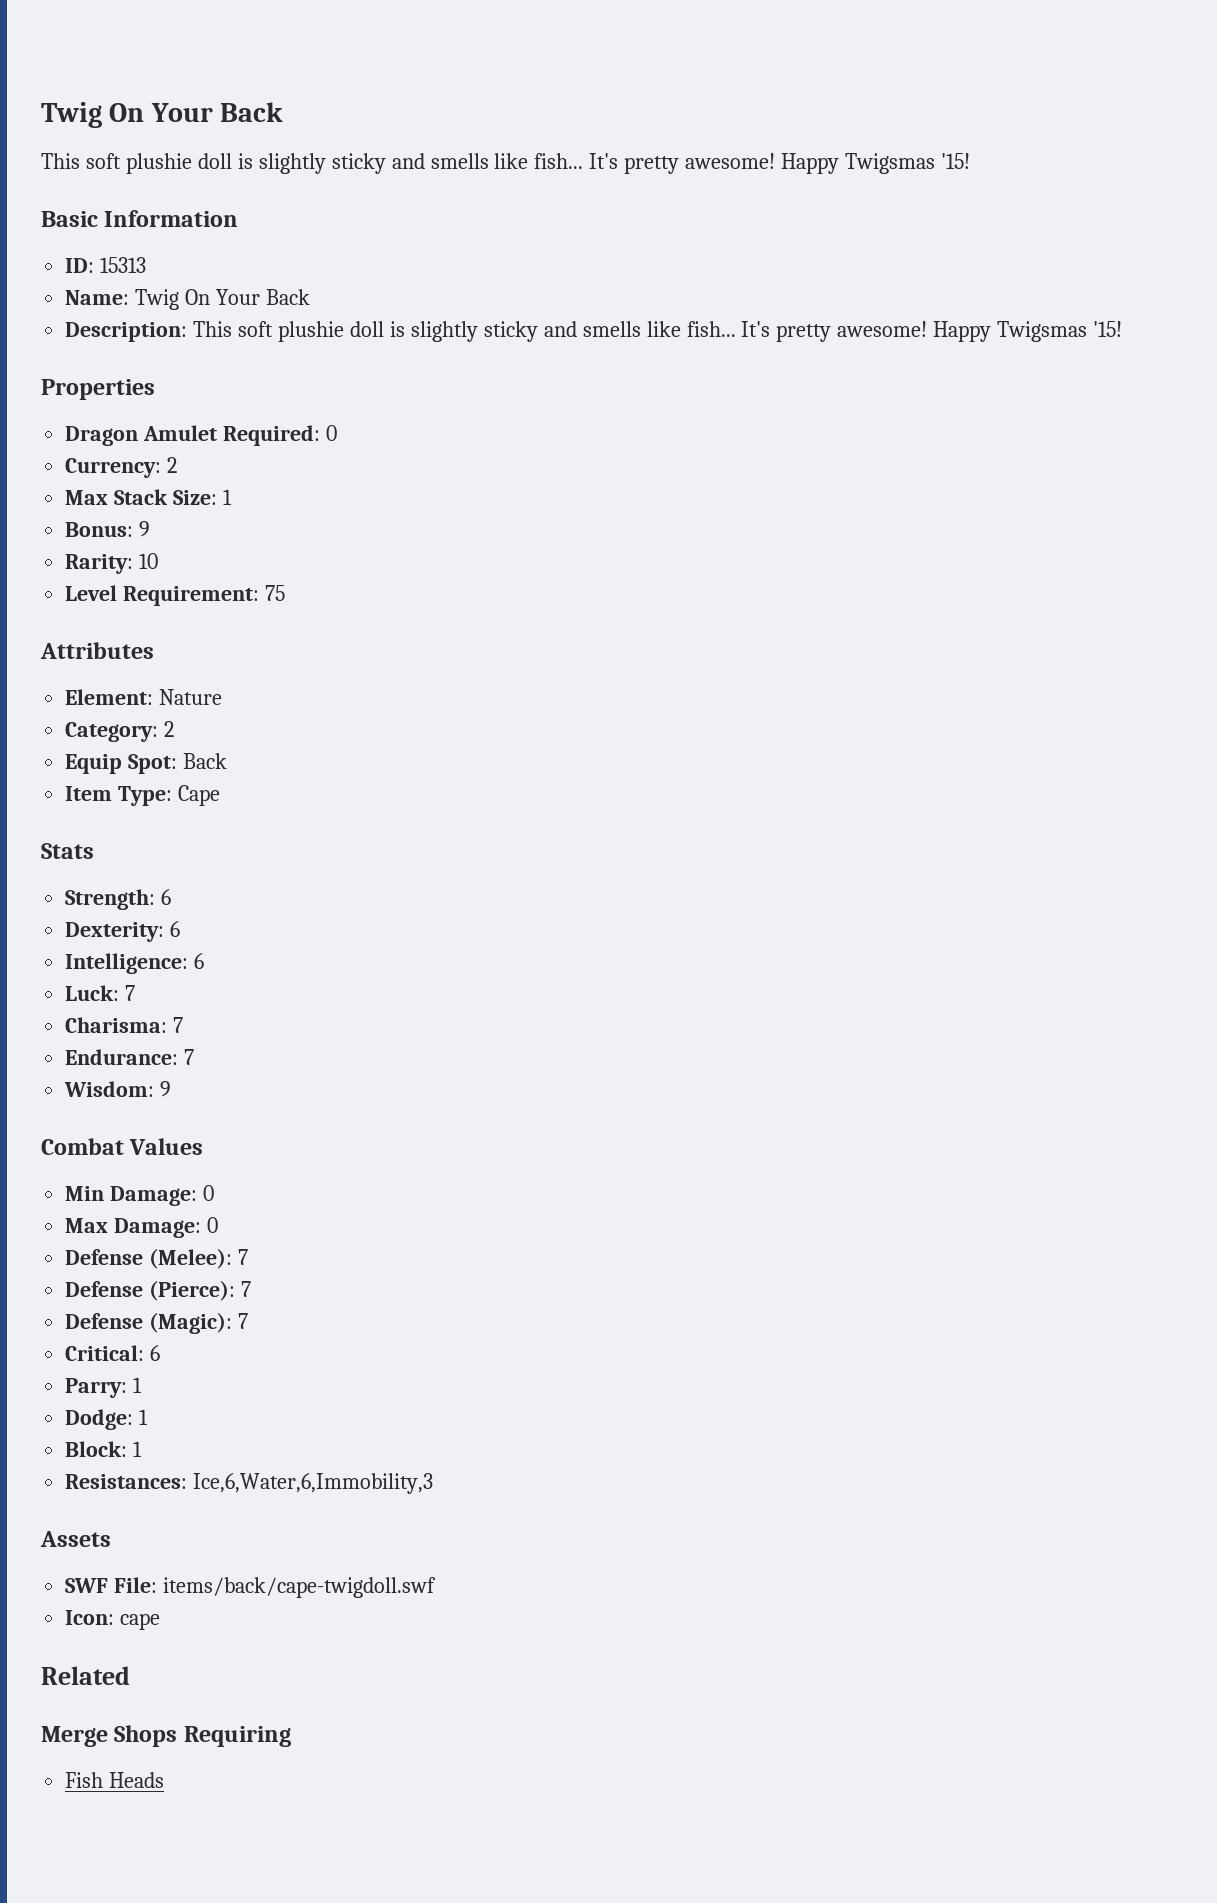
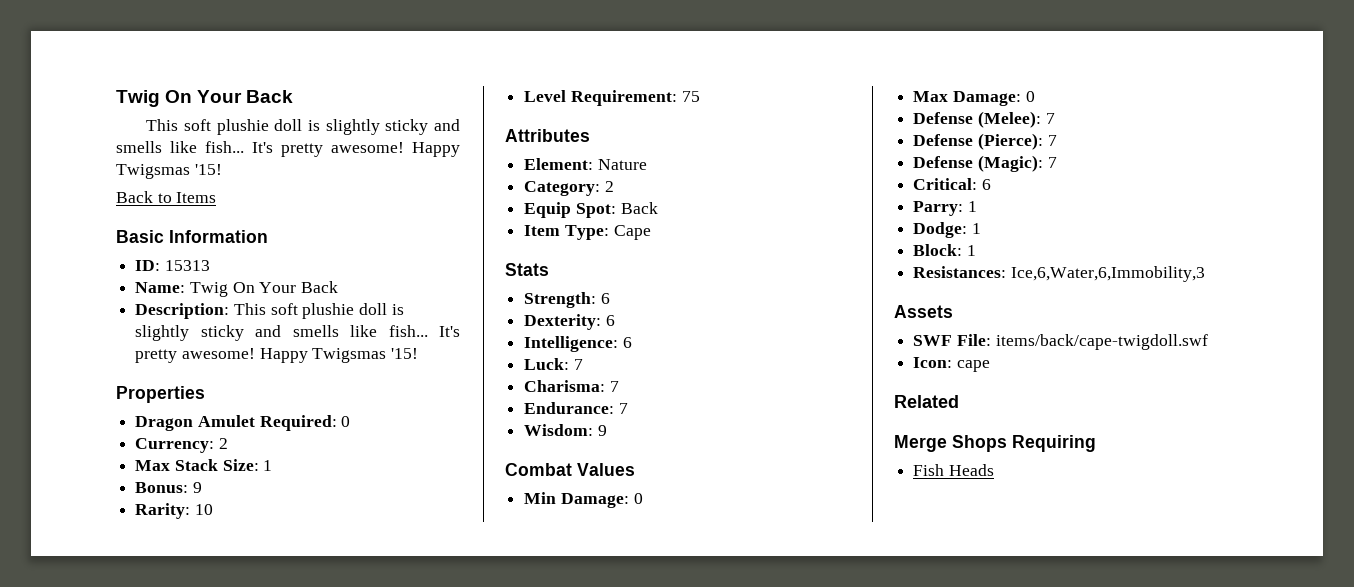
+ Back to Items

